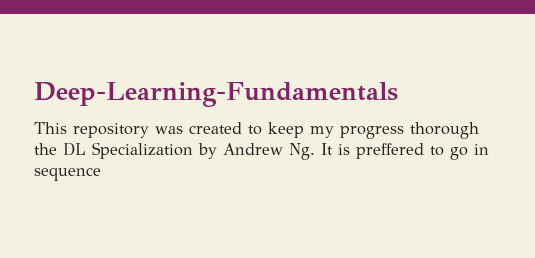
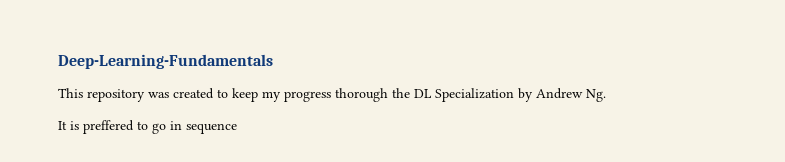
- This repository was created to keep my progress thorough the DL Specialization by Andrew Ng. It is preffered to go in sequence
+ This repository was created to keep my progress thorough the DL Specialization by Andrew Ng.
+ It is preffered to go in sequence

